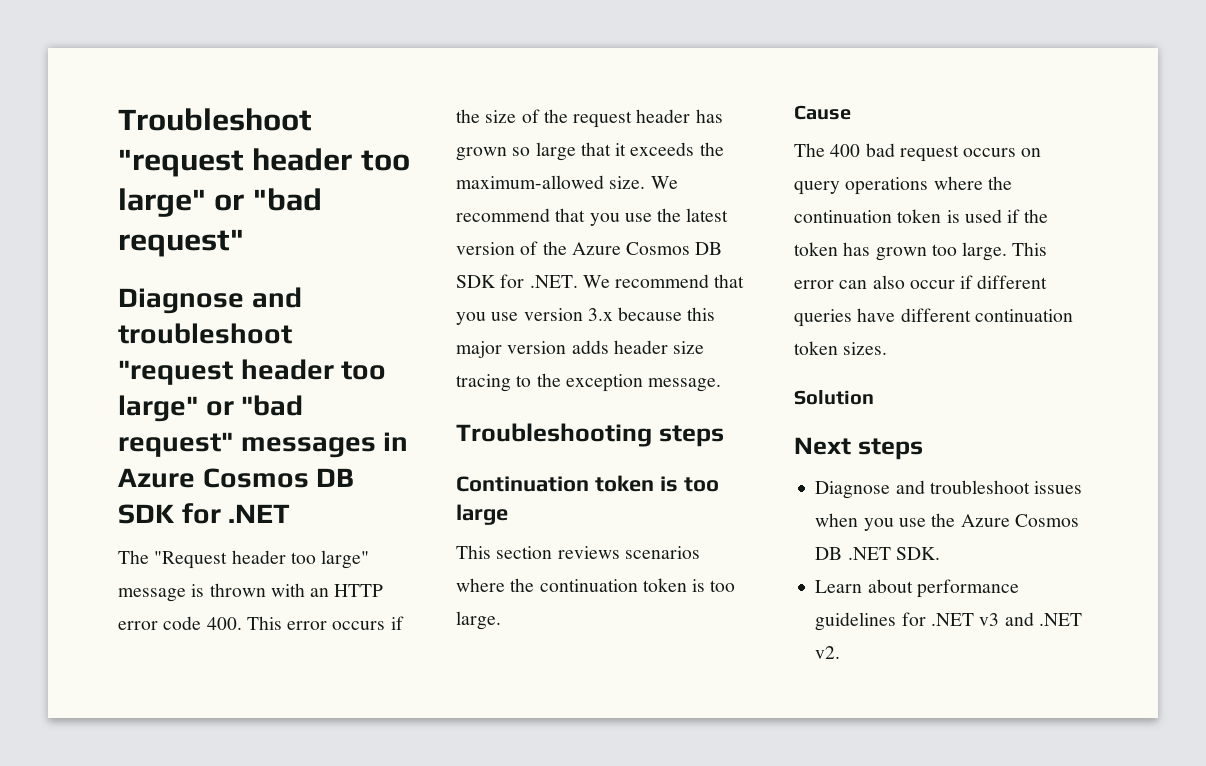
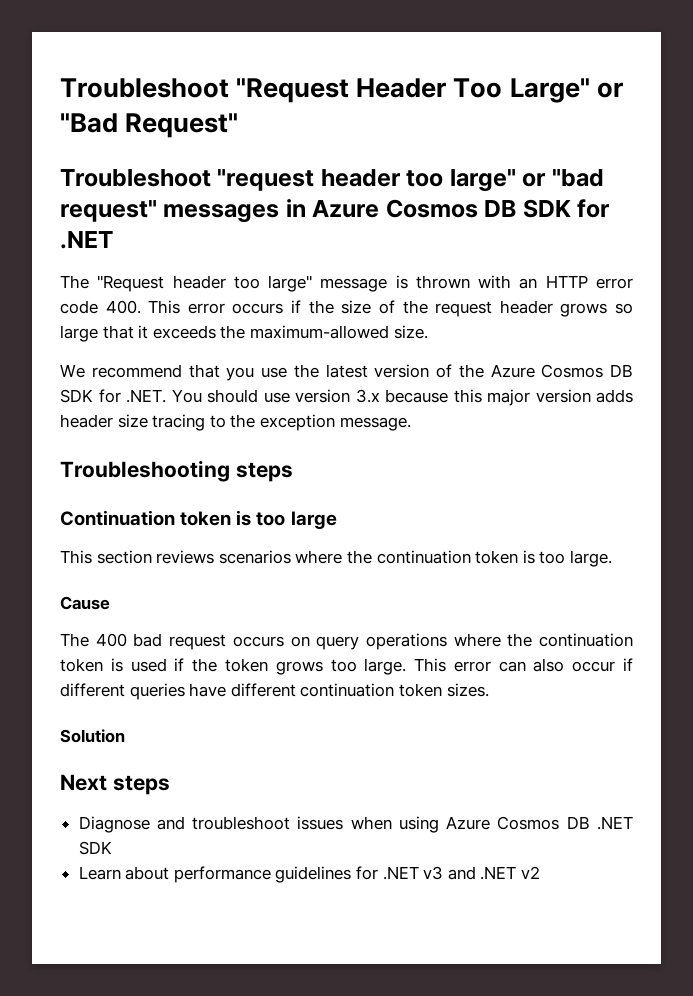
- Troubleshoot "request header too large" or "bad request"
- Diagnose and troubleshoot "request header too large" or "bad request" messages in Azure Cosmos DB SDK for .NET
+ Troubleshoot "Request Header Too Large" or "Bad Request"
+ Troubleshoot "request header too large" or "bad request" messages in Azure Cosmos DB SDK for .NET
- The "Request header too large" message is thrown with an HTTP error code 400. This error occurs if the size of the request header has grown so large that it exceeds the maximum-allowed size. We recommend that you use the latest version of the Azure Cosmos DB SDK for .NET. We recommend that you use version 3.x because this major version adds header size tracing to the exception message.
+ The "Request header too large" message is thrown with an HTTP error code 400. This error occurs if the size of the request header grows so large that it exceeds the maximum-allowed size.
+ We recommend that you use the latest version of the Azure Cosmos DB SDK for .NET. You should use version 3.x because this major version adds header size tracing to the exception message.
- The 400 bad request occurs on query operations where the continuation token is used if the token has grown too large.
+ The 400 bad request occurs on query operations where the continuation token is used if the token grows too large.
- Diagnose and troubleshoot issues when you use the Azure Cosmos DB .NET SDK.
+ Diagnose and troubleshoot issues when using Azure Cosmos DB .NET SDK
- Learn about performance guidelines for .NET v3 and .NET v2.
+ Learn about performance guidelines for .NET v3 and .NET v2

